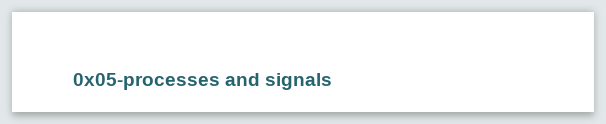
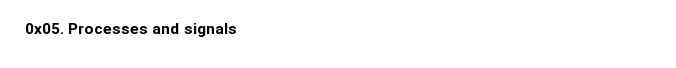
- 0x05-processes and signals
+ 0x05. Processes and signals

